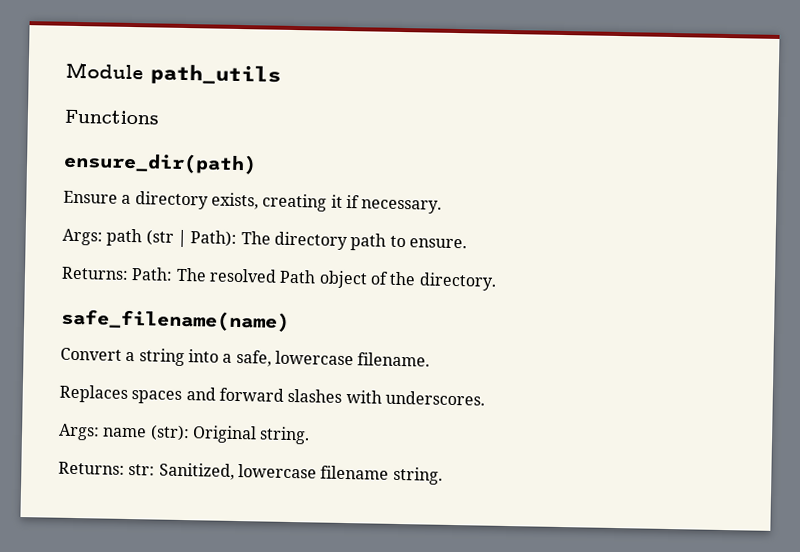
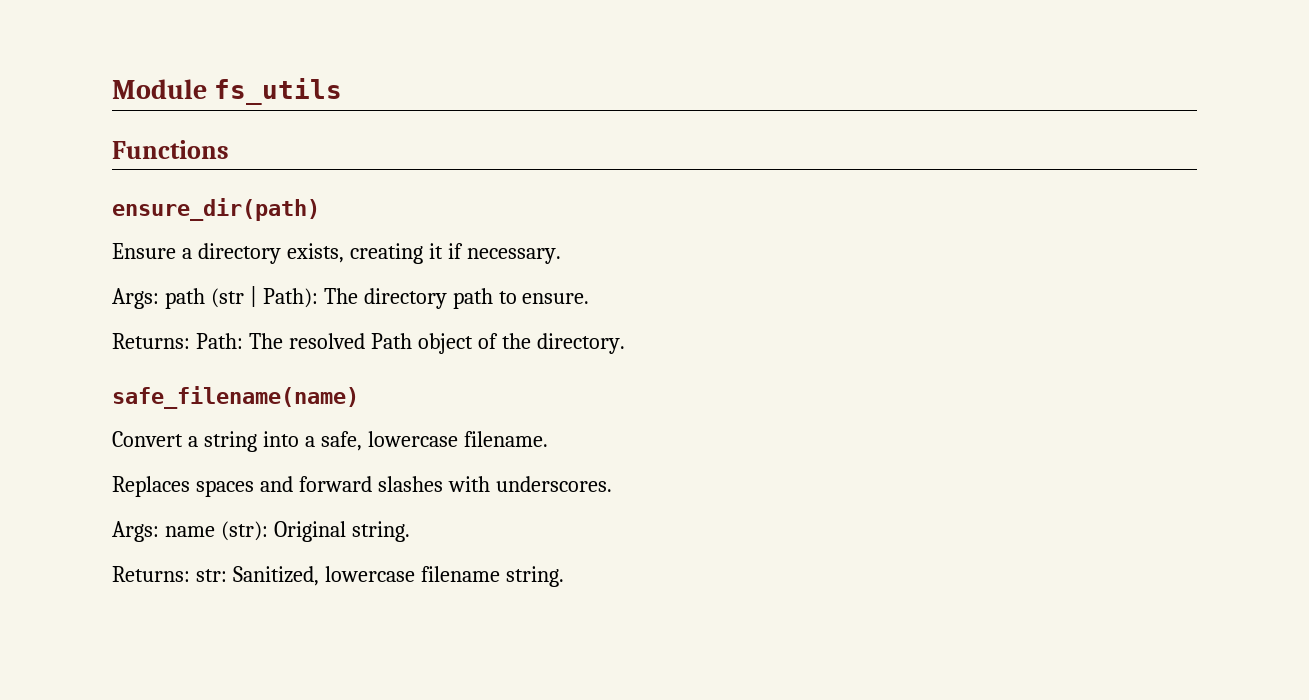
- Module path_utils
+ Module fs_utils

